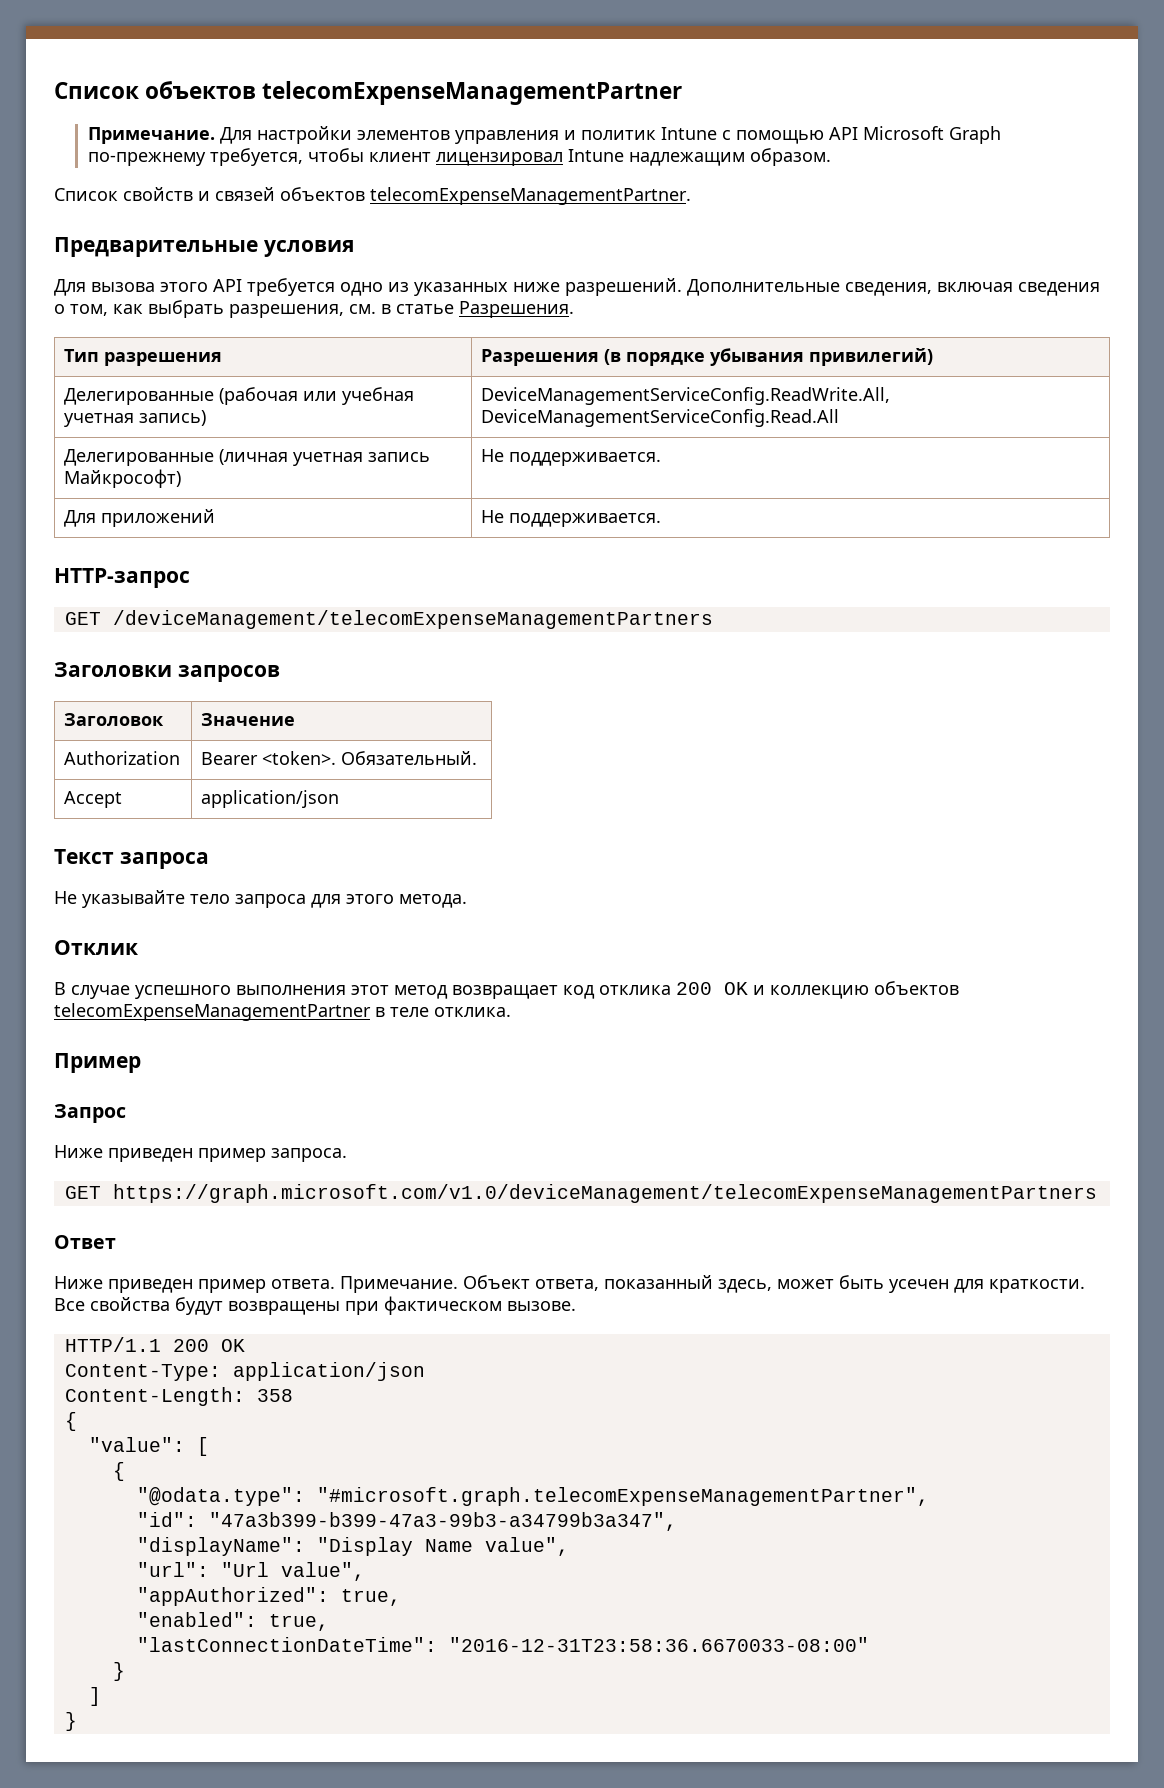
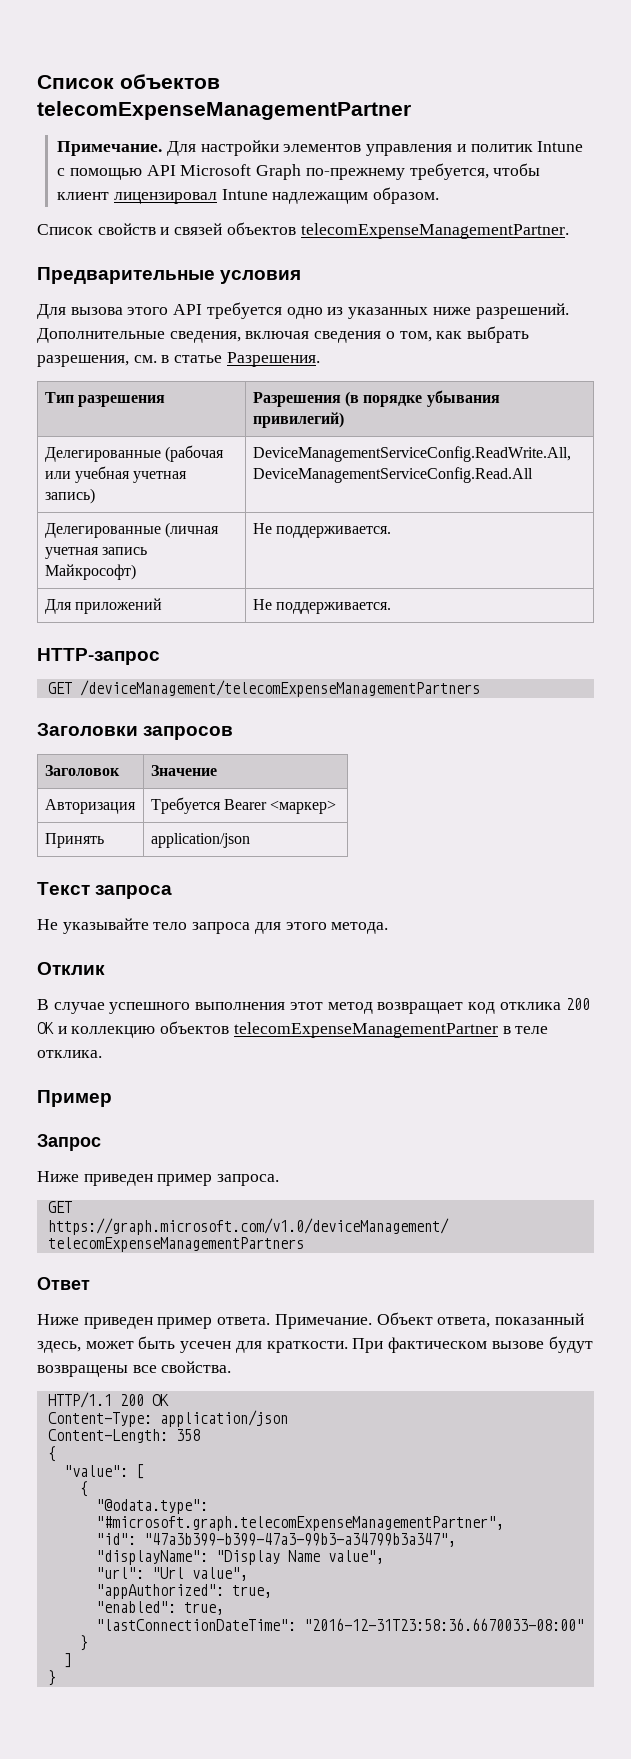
- Authorization | Bearer <token>. Обязательный.
- Accept | application/json
+ Авторизация | Требуется Bearer <маркер>
+ Принять | application/json
- Все свойства будут возвращены при фактическом вызове.
+ При фактическом вызове будут возвращены все свойства.

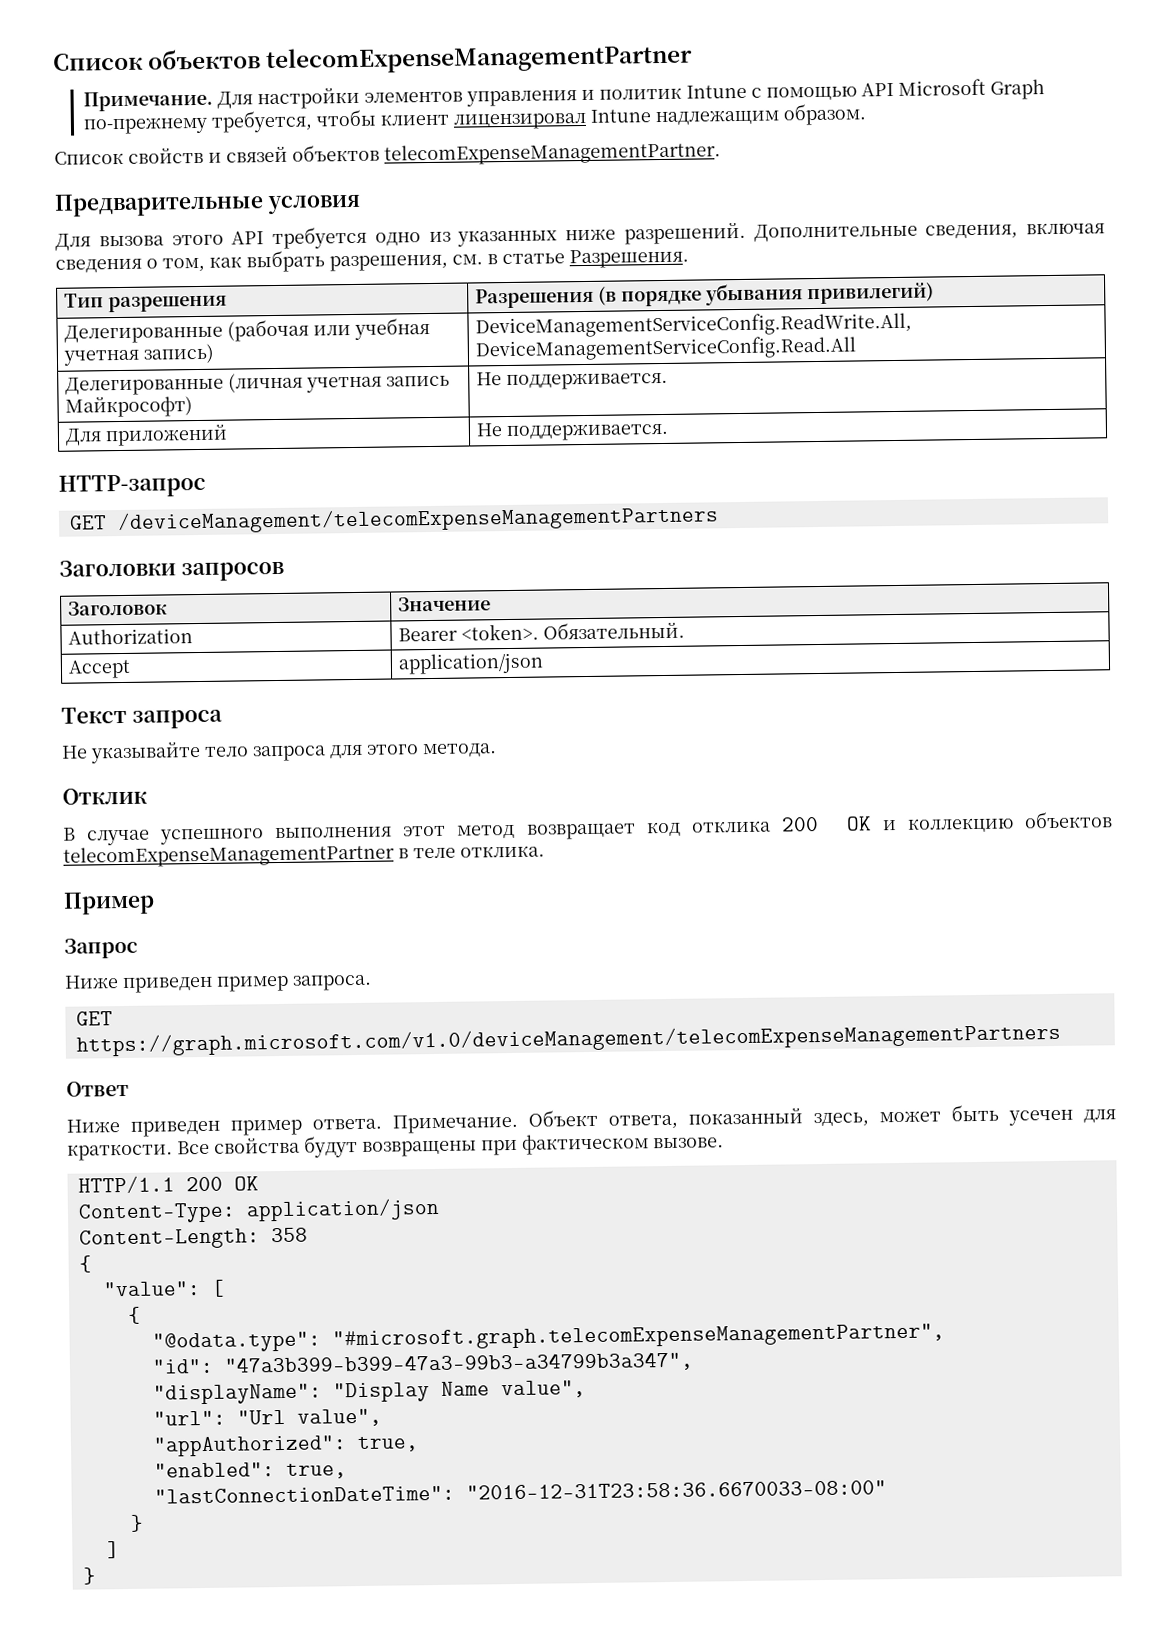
- Авторизация | Требуется Bearer <маркер>
- Принять | application/json
+ Authorization | Bearer <token>. Обязательный.
+ Accept | application/json
- При фактическом вызове будут возвращены все свойства.
+ Все свойства будут возвращены при фактическом вызове.

